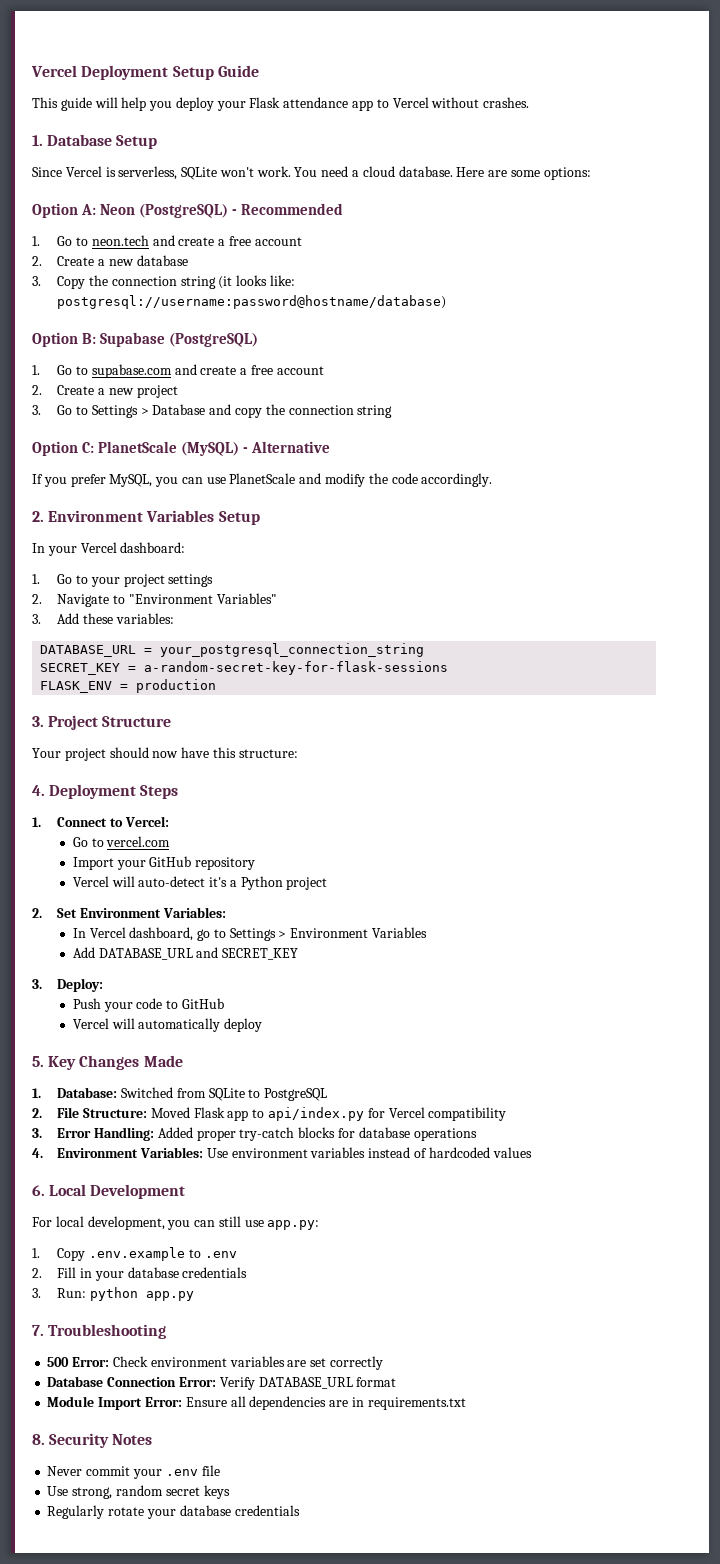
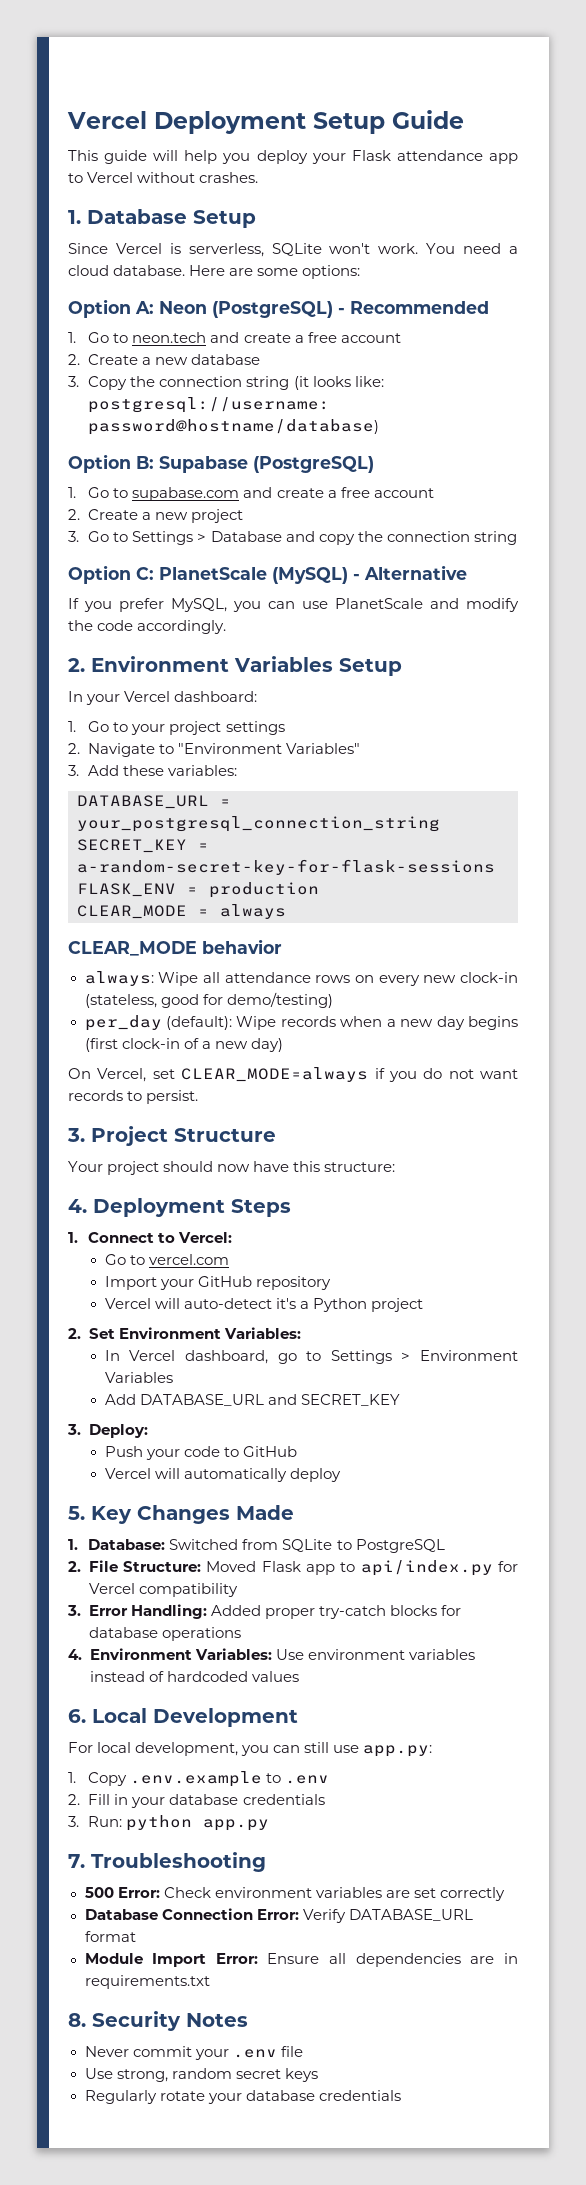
+ CLEAR_MODE = always
+ CLEAR_MODE behavior
+ always: Wipe all attendance rows on every new clock-in (stateless, good for demo/testing)
+ per_day (default): Wipe records when a new day begins (first clock-in of a new day)
+ On Vercel, set CLEAR_MODE=always if you do not want records to persist.

